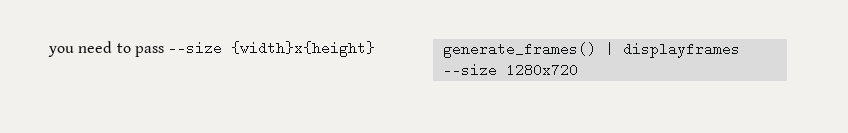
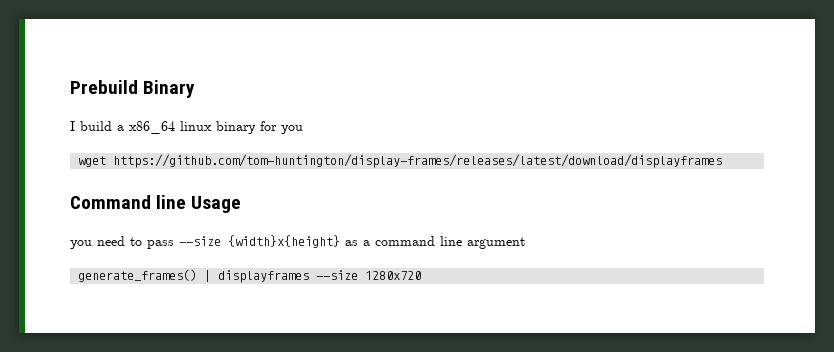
+ Prebuild Binary
+ I build a x86_64 linux binary for you
+ wget https://github.com/tom-huntington/display-frames/releases/latest/download/displayframes
+ Command line Usage
- you need to pass --size {width}x{height}
+ you need to pass --size {width}x{height} as a command line argument

